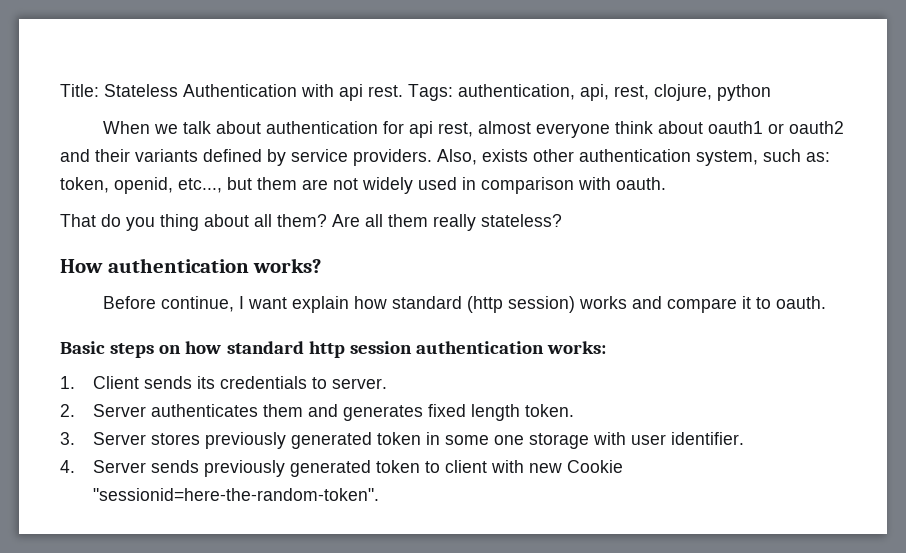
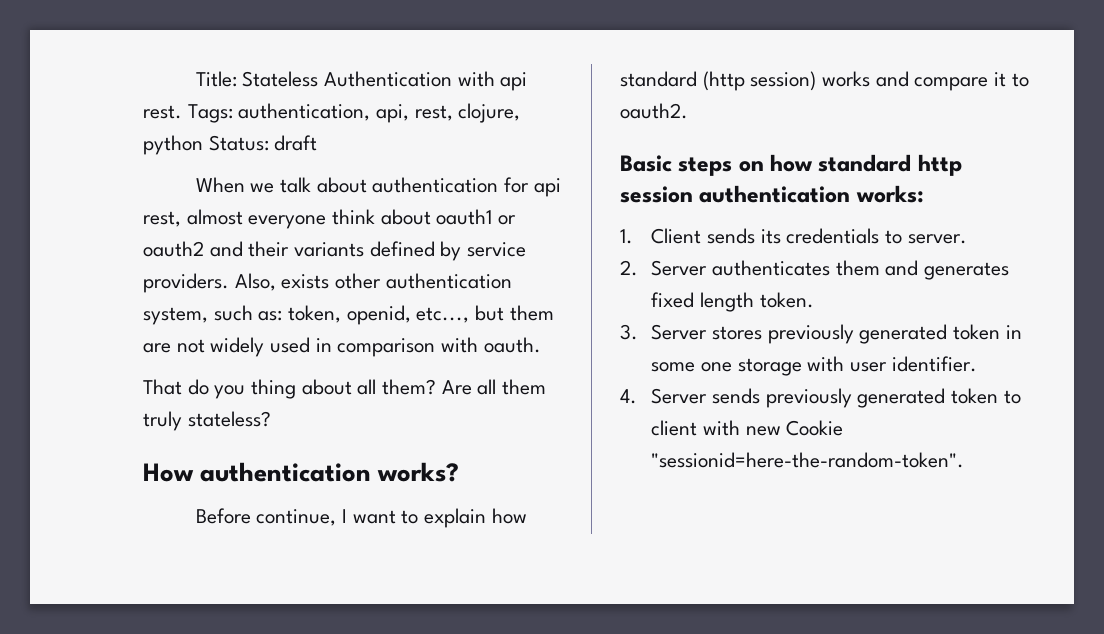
- Tags: authentication, api, rest, clojure, python
+ Tags: authentication, api, rest, clojure, python Status: draft
- Are all them really stateless?
+ Are all them truly stateless?
- Before continue, I want explain how standard (http session) works and compare it to oauth.
+ Before continue, I want to explain how standard (http session) works and compare it to oauth2.

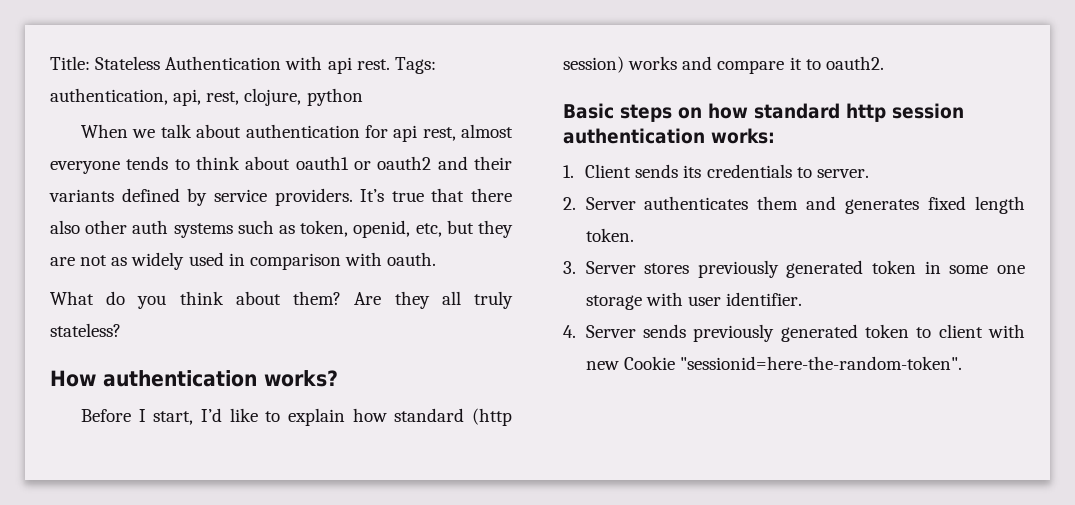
- Tags: authentication, api, rest, clojure, python Status: draft
+ Tags: authentication, api, rest, clojure, python
- When we talk about authentication for api rest, almost everyone think about oauth1 or oauth2 and their variants defined by service providers.
+ When we talk about authentication for api rest, almost everyone tends to think about oauth1 or oauth2 and their variants defined by service providers.
- Also, exists other authentication system, such as: token, openid, etc..., but them are not widely used in comparison with oauth.
+ It’s true that there also other auth systems such as token, openid, etc, but they are not as widely used in comparison with oauth.
- That do you thing about all them? Are all them truly stateless?
+ What do you think about them? Are they all truly stateless?
- Before continue, I want to explain how standard (http session) works and compare it to oauth2.
+ Before I start, I’d like to explain how standard (http session) works and compare it to oauth2.

